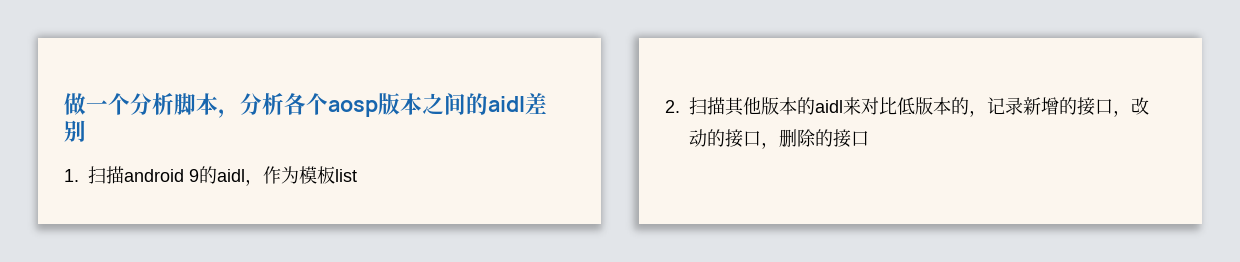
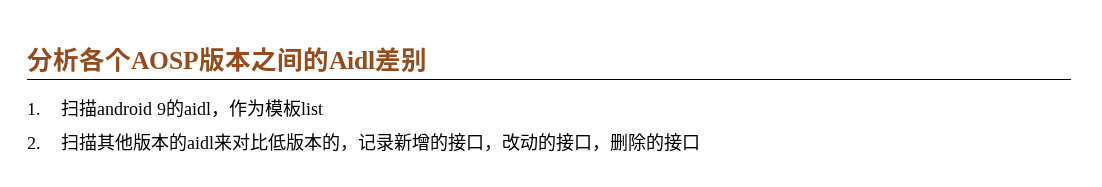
- 做一个分析脚本，分析各个aosp版本之间的aidl差别
+ 分析各个AOSP版本之间的Aidl差别

